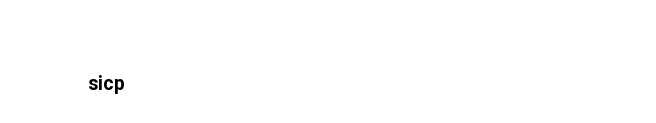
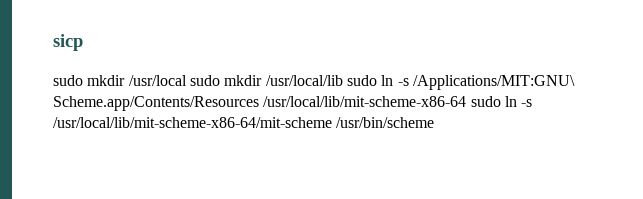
+ sudo mkdir /usr/local sudo mkdir /usr/local/lib sudo ln -s /Applications/MIT:GNU\ Scheme.app/Contents/Resources /usr/local/lib/mit-scheme-x86-64 sudo ln -s /usr/local/lib/mit-scheme-x86-64/mit-scheme /usr/bin/scheme

